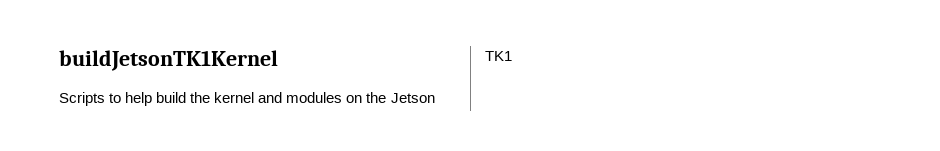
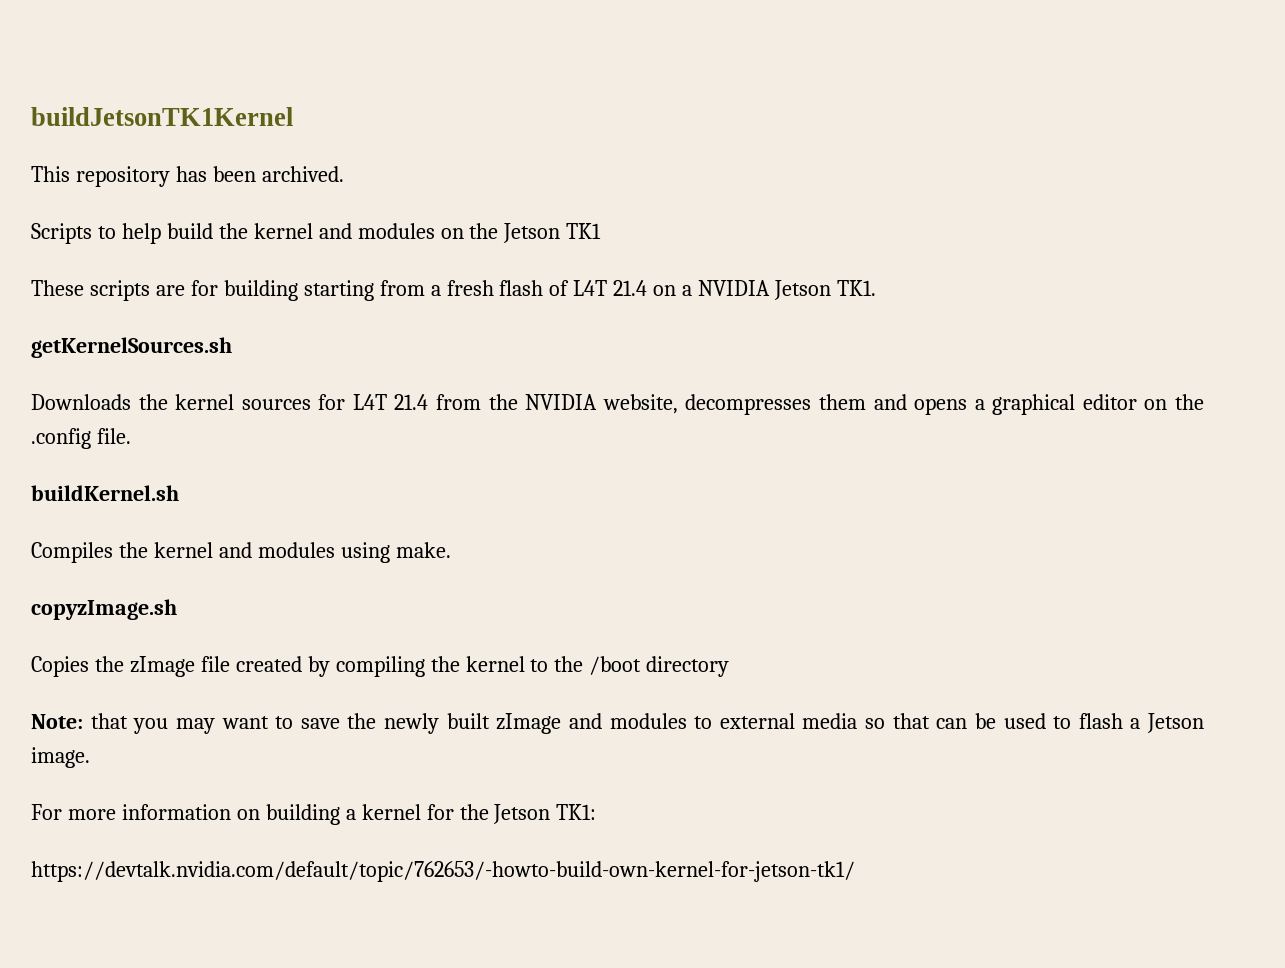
+ This repository has been archived.
+ These scripts are for building starting from a fresh flash of L4T 21.4 on a NVIDIA Jetson TK1.
+ getKernelSources.sh
+ Downloads the kernel sources for L4T 21.4 from the NVIDIA website, decompresses them and opens a graphical editor on the .config file.
+ buildKernel.sh
+ Compiles the kernel and modules using make.
+ copyzImage.sh
+ Copies the zImage file created by compiling the kernel to the /boot directory
+ Note: that you may want to save the newly built zImage and modules to external media so that can be used to flash a Jetson image.
+ For more information on building a kernel for the Jetson TK1:
+ https://devtalk.nvidia.com/default/topic/762653/-howto-build-own-kernel-for-jetson-tk1/

